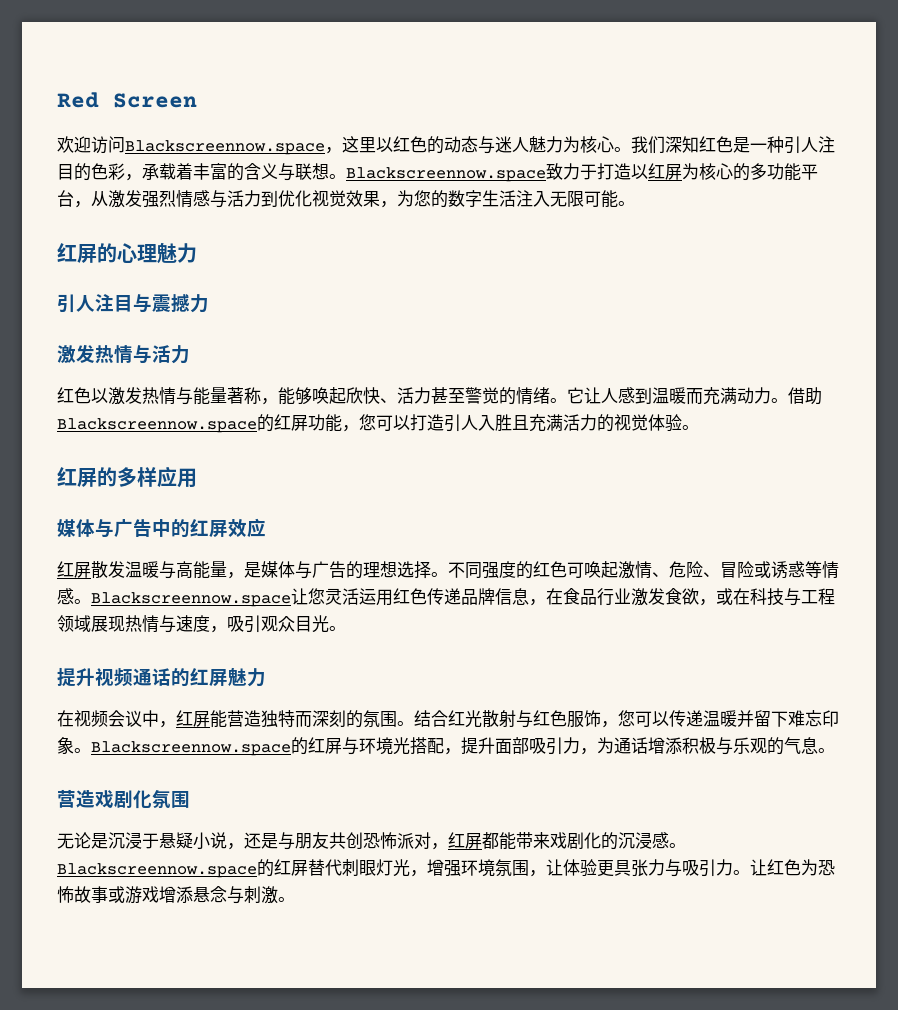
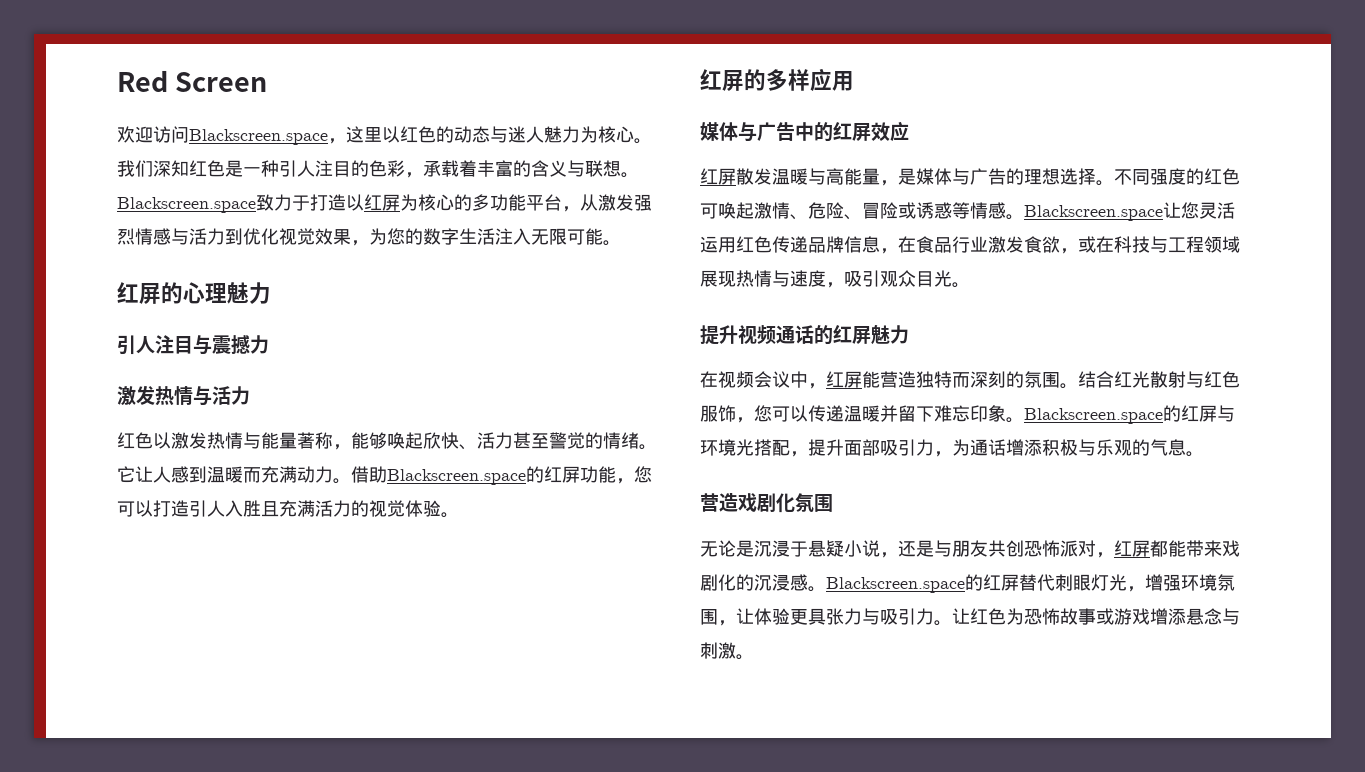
- 欢迎访问Blackscreennow.space，这里以红色的动态与迷人魅力为核心。
+ 欢迎访问Blackscreen.space，这里以红色的动态与迷人魅力为核心。
- Blackscreennow.space致力于打造以红屏为核心的多功能平台，从激发强烈情感与活力到优化视觉效果，为您的数字生活注入无限可能。
+ Blackscreen.space致力于打造以红屏为核心的多功能平台，从激发强烈情感与活力到优化视觉效果，为您的数字生活注入无限可能。
- 借助Blackscreennow.space的红屏功能，您可以打造引人入胜且充满活力的视觉体验。
+ 借助Blackscreen.space的红屏功能，您可以打造引人入胜且充满活力的视觉体验。
- Blackscreennow.space让您灵活运用红色传递品牌信息，在食品行业激发食欲，或在科技与工程领域展现热情与速度，吸引观众目光。
+ Blackscreen.space让您灵活运用红色传递品牌信息，在食品行业激发食欲，或在科技与工程领域展现热情与速度，吸引观众目光。
- Blackscreennow.space的红屏与环境光搭配，提升面部吸引力，为通话增添积极与乐观的气息。
+ Blackscreen.space的红屏与环境光搭配，提升面部吸引力，为通话增添积极与乐观的气息。
- Blackscreennow.space的红屏替代刺眼灯光，增强环境氛围，让体验更具张力与吸引力。
+ Blackscreen.space的红屏替代刺眼灯光，增强环境氛围，让体验更具张力与吸引力。

